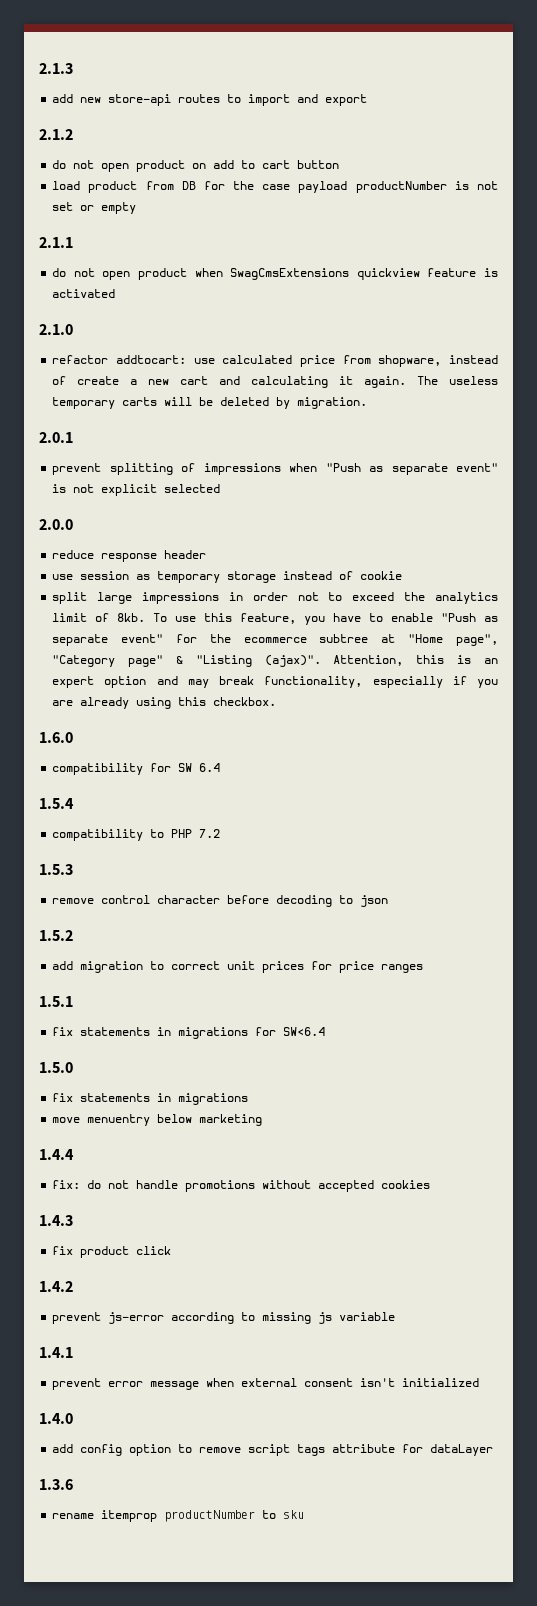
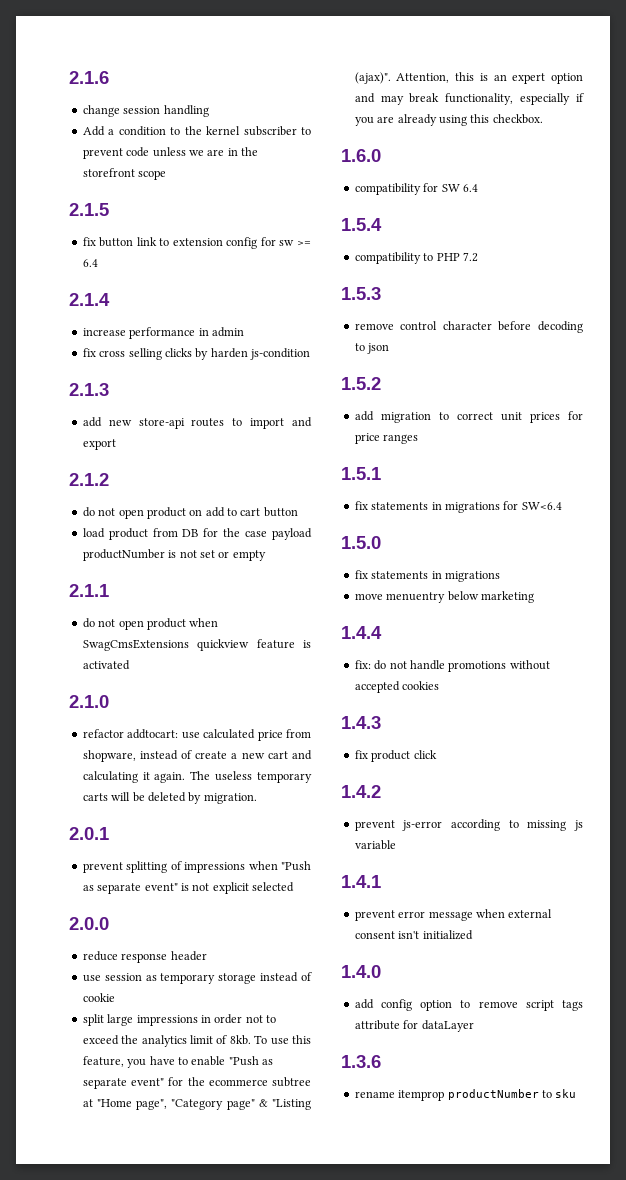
+ 2.1.6
+ change session handling
+ Add a condition to the kernel subscriber to prevent code unless we are in the storefront scope
+ 2.1.5
+ fix button link to extension config for sw >= 6.4
+ 2.1.4
+ increase performance in admin
+ fix cross selling clicks by harden js-condition

